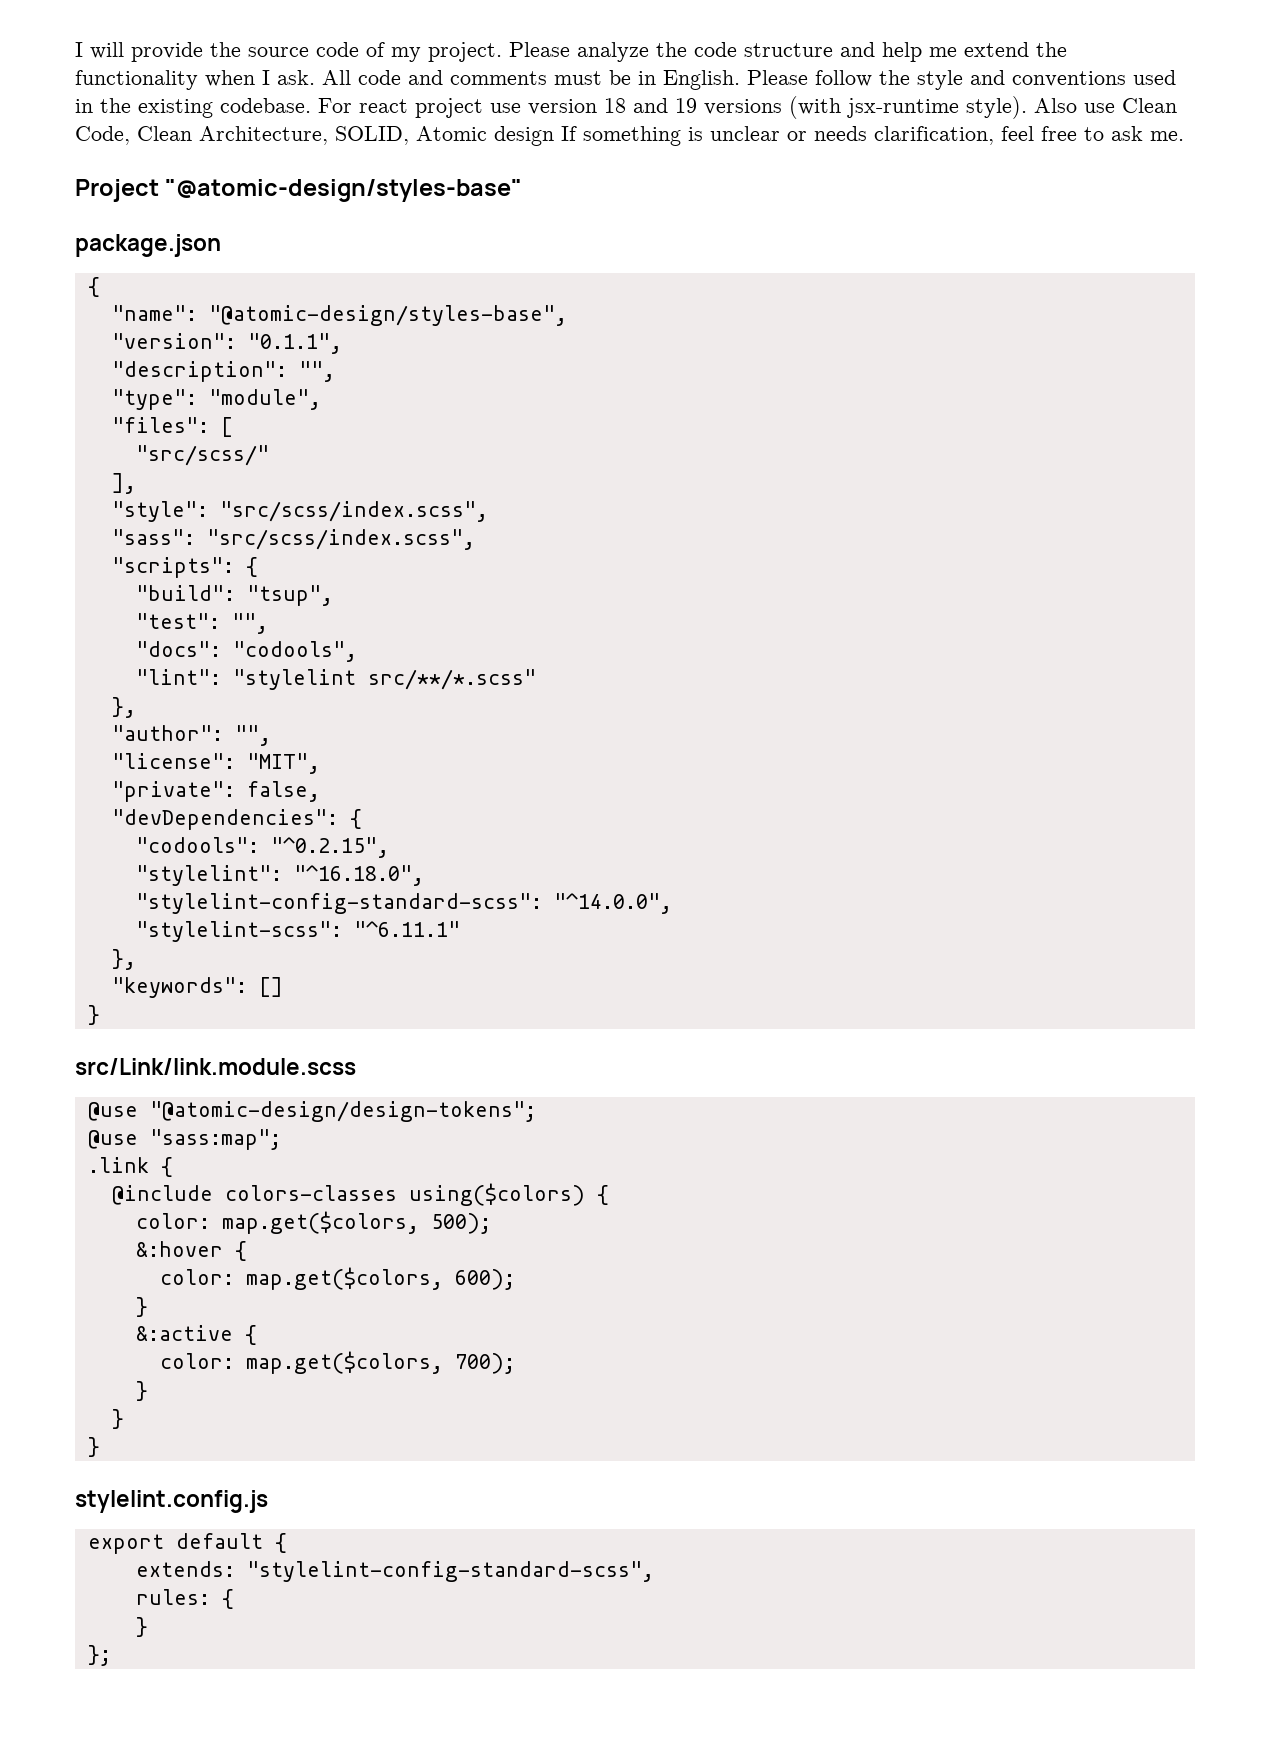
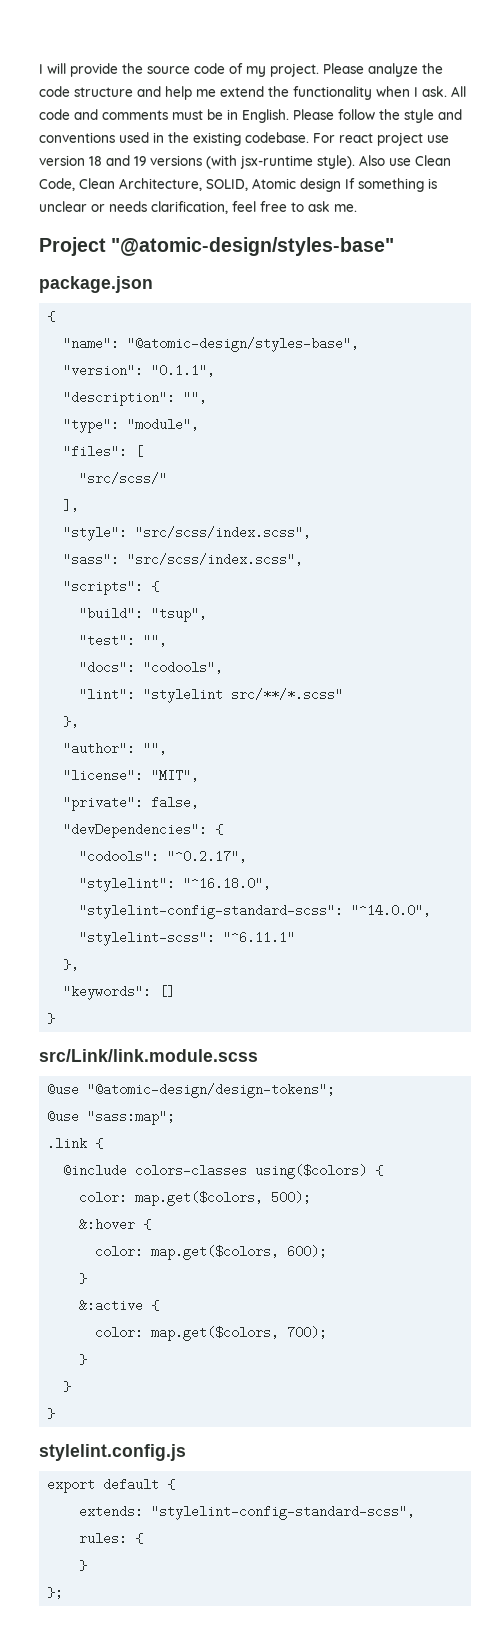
- "codools": "^0.2.15",
+ "codools": "^0.2.17",

